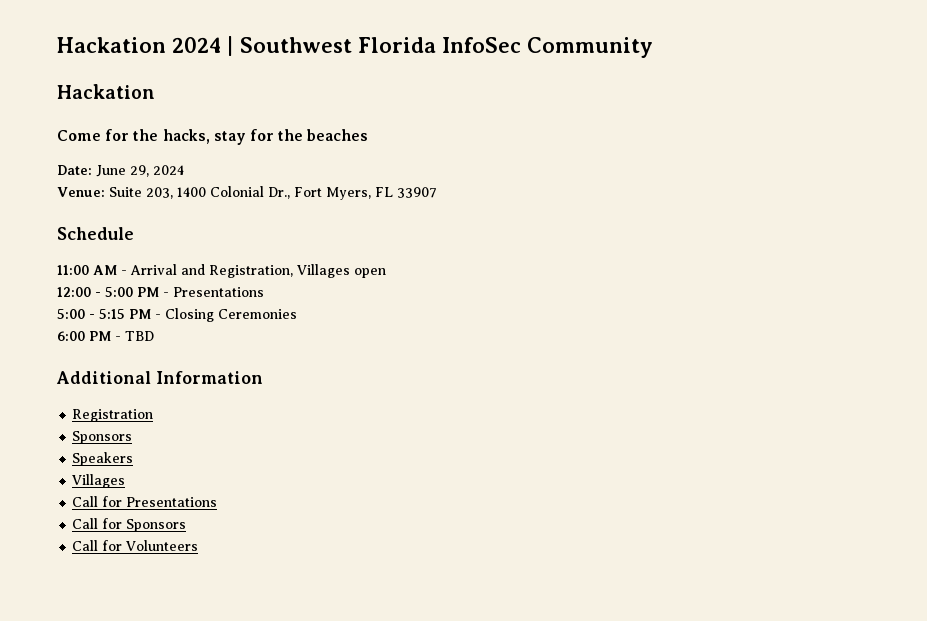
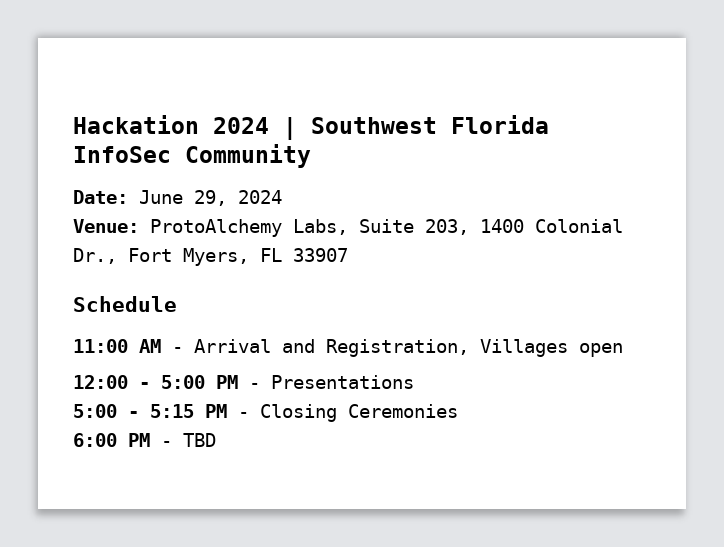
  Hackation 2024 | Southwest Florida InfoSec Community
- Hackation
- Come for the hacks, stay for the beaches
- Venue: Suite 203, 1400 Colonial Dr., Fort Myers, FL 33907
+ Venue: ProtoAlchemy Labs, Suite 203, 1400 Colonial Dr., Fort Myers, FL 33907
- Additional Information
- Registration
- Sponsors
- Speakers
- Villages
- Call for Presentations
- Call for Sponsors
- Call for Volunteers

